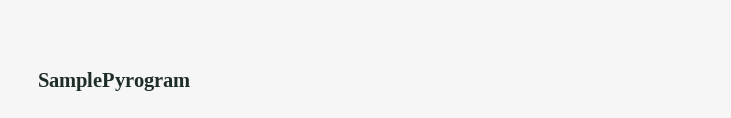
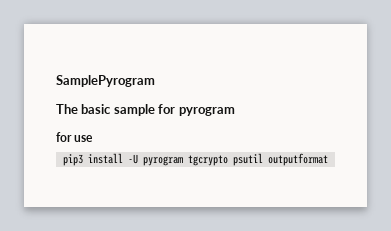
+ The basic sample for pyrogram
+ for use
+ pip3 install -U pyrogram tgcrypto psutil outputformat

